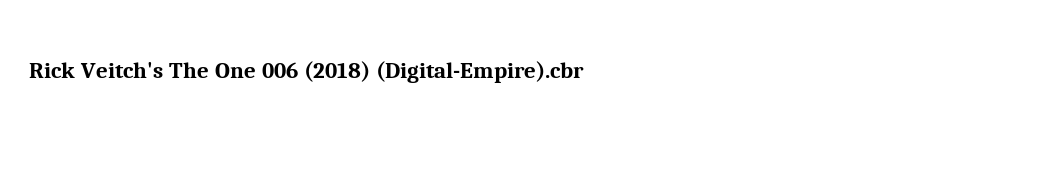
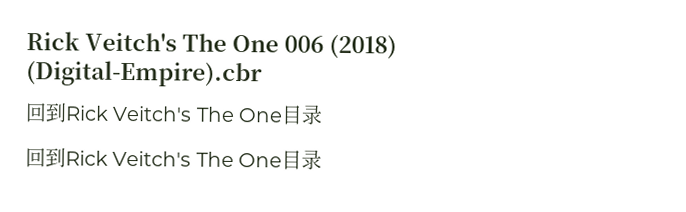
  Rick Veitch's The One 006 (2018) (Digital-Empire).cbr
+ 回到Rick Veitch's The One目录
+ 回到Rick Veitch's The One目录

